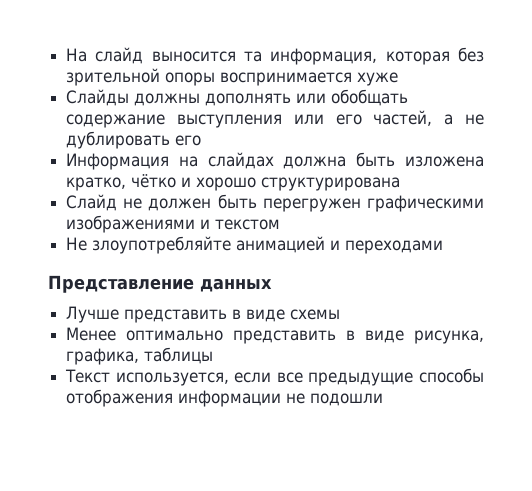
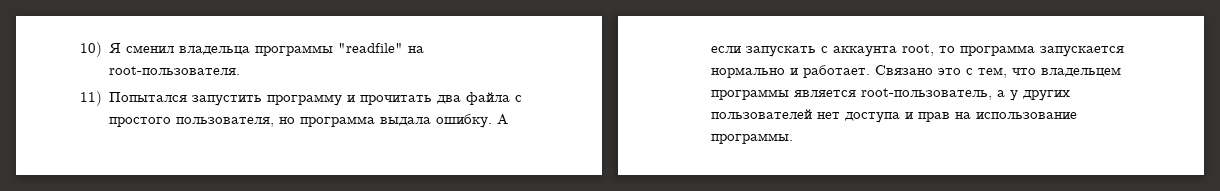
- На слайд выносится та информация, которая без зрительной опоры воспринимается хуже
- Слайды должны дополнять или обобщать содержание выступления или его частей, а не дублировать его
- Информация на слайдах должна быть изложена кратко, чётко и хорошо структурирована
- Слайд не должен быть перегружен графическими изображениями и текстом
- Не злоупотребляйте анимацией и переходами
- Представление данных
- Лучше представить в виде схемы
- Менее оптимально представить в виде рисунка, графика, таблицы
- Текст используется, если все предыдущие способы отображения информации не подошли
+ 10) Я сменил владельца программы "readfile" на root-пользователя.
+ 11) Попытался запустить программу и прочитать два файла с простого пользователя, но программа выдала ошибку. А если запускать с аккаунта root, то программа запускается нормально и работает. Связано это с тем, что владельцем программы является root-пользователь, а у других пользователей нет доступа и прав на использование программы.

